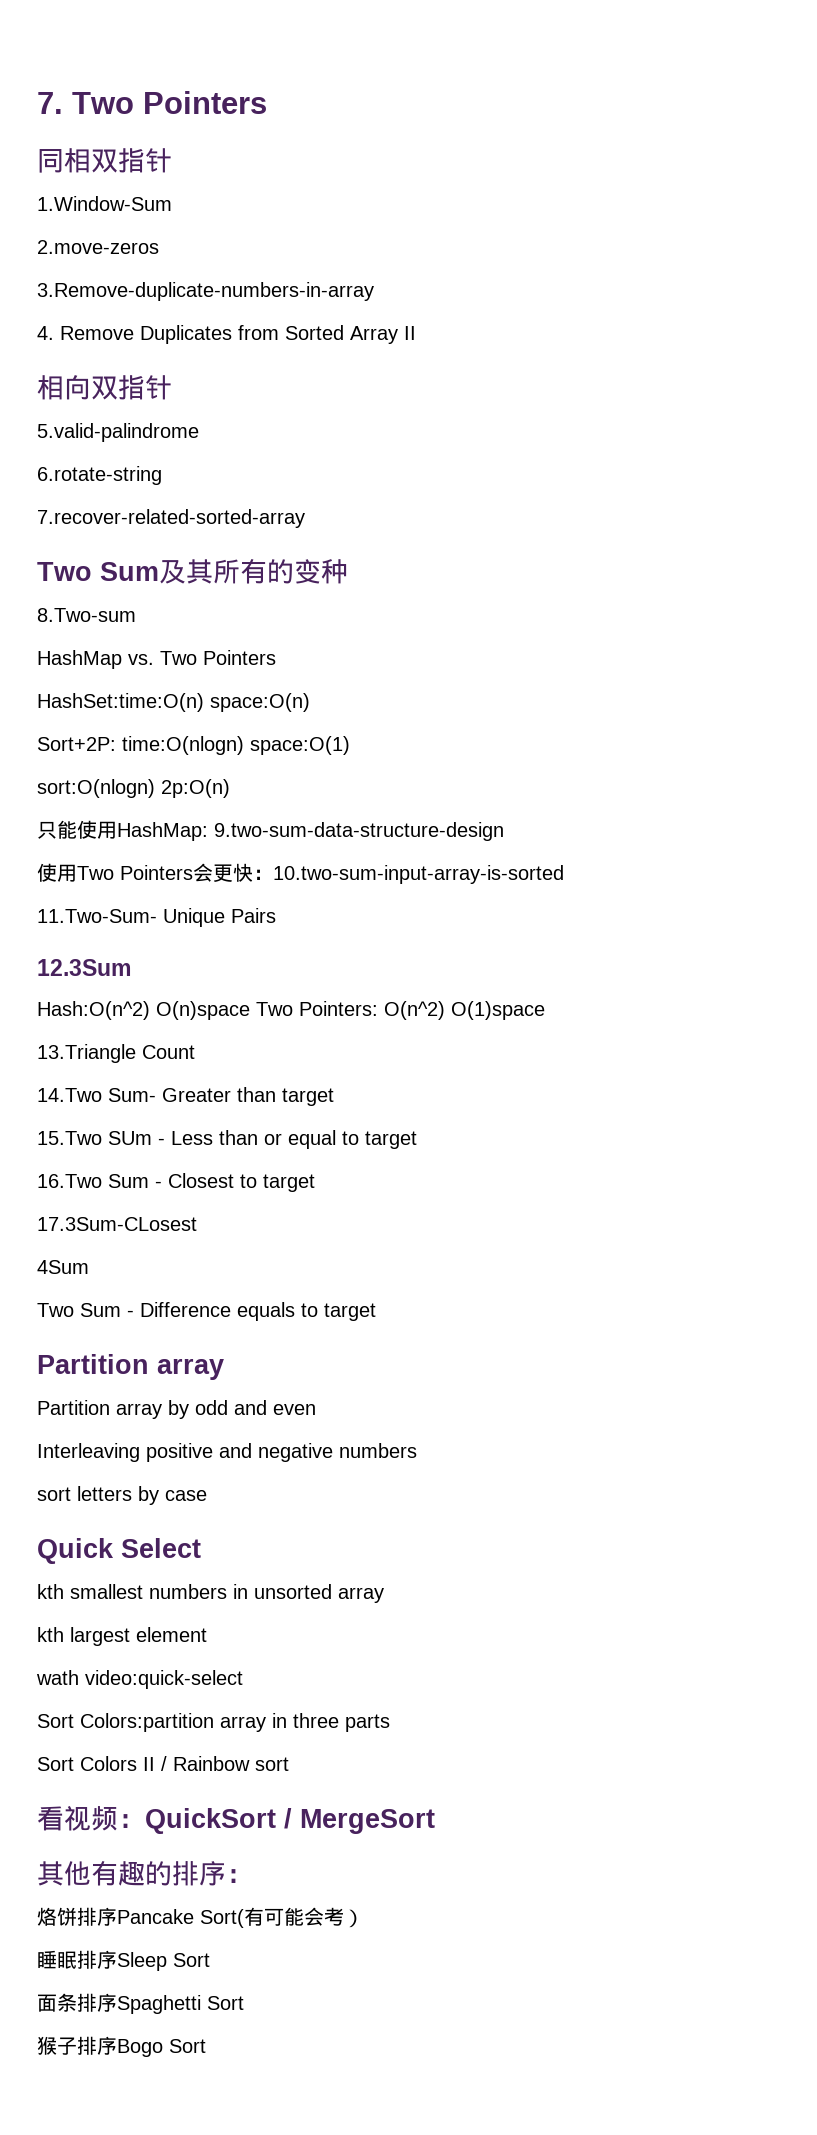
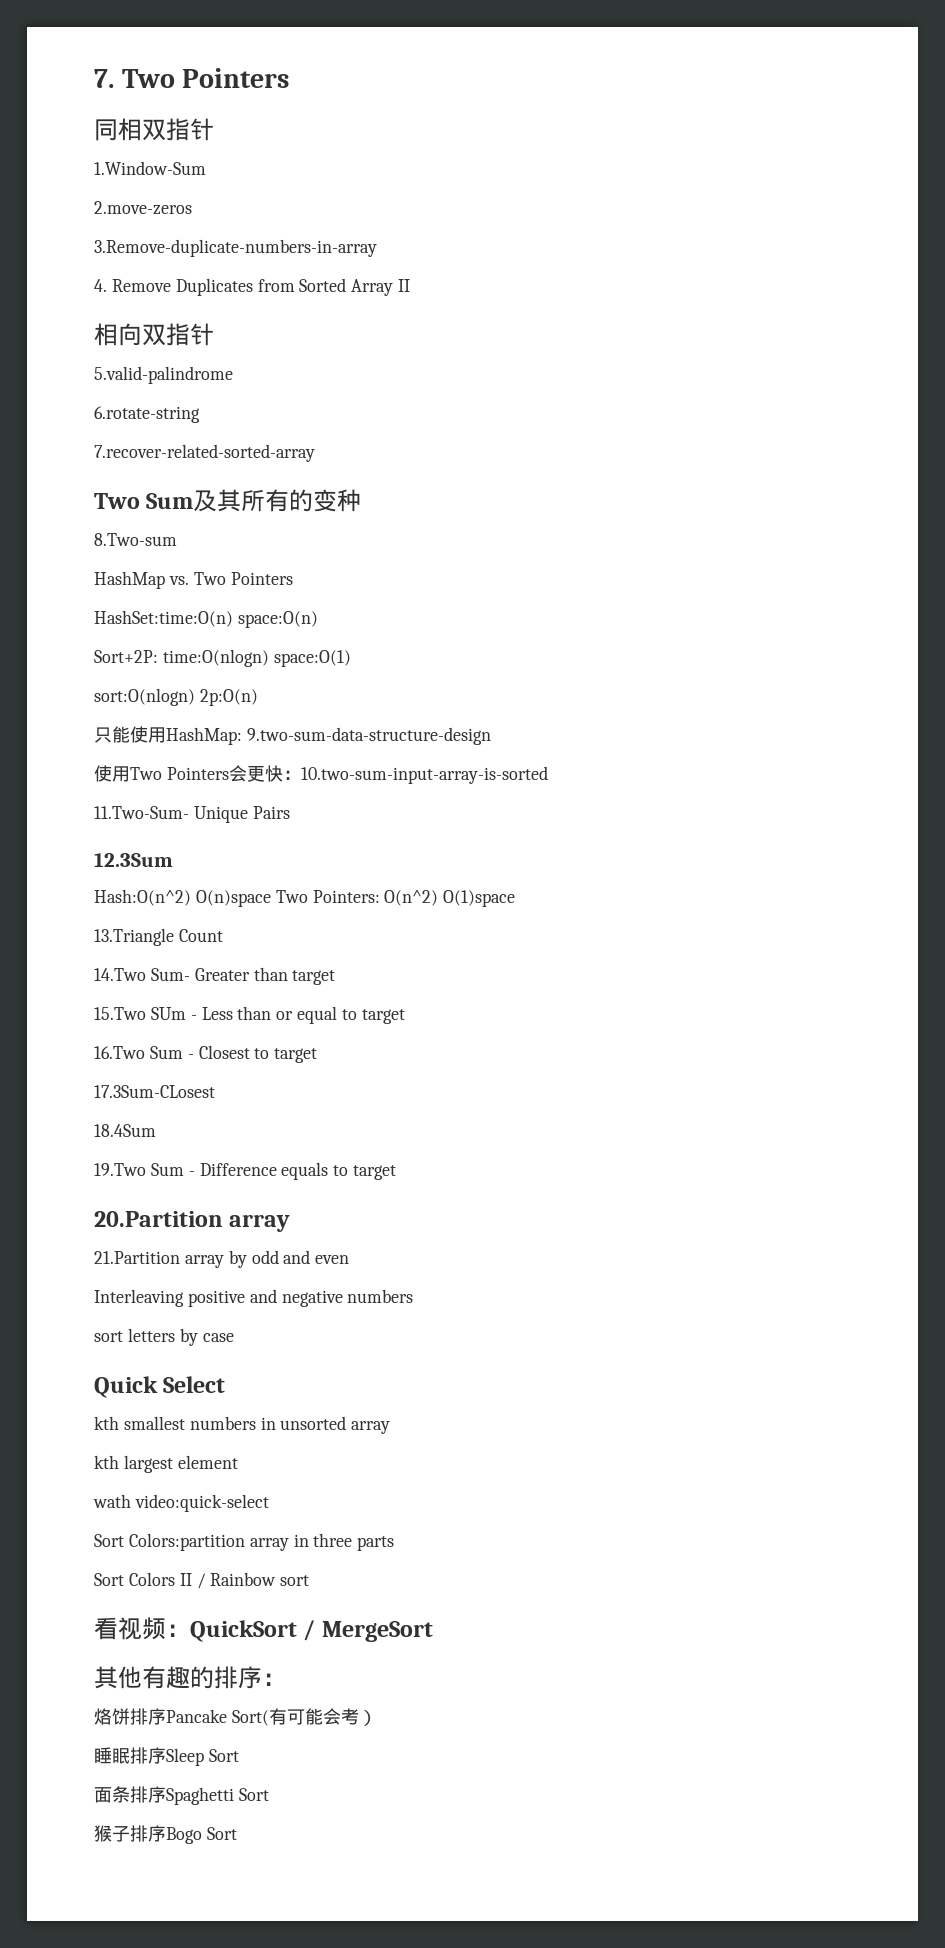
- 4Sum
- Two Sum - Difference equals to target
- Partition array
- Partition array by odd and even
+ 18.4Sum
+ 19.Two Sum - Difference equals to target
+ 20.Partition array
+ 21.Partition array by odd and even

